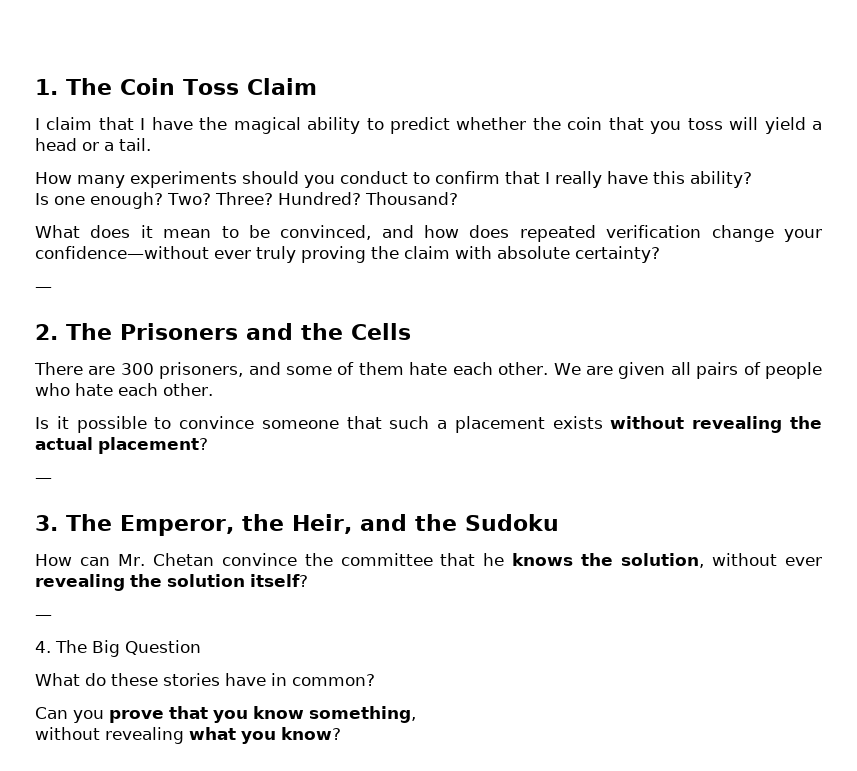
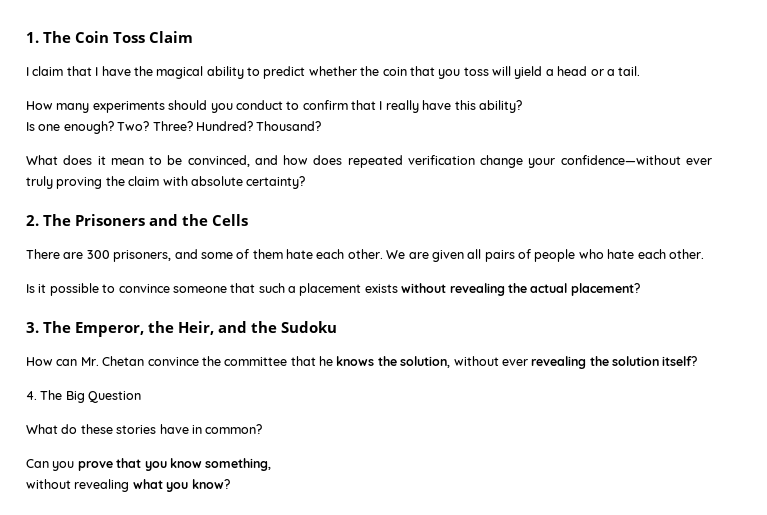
  What does it mean to be convinced, and how does repeated verification change your confidence—without ever truly proving the claim with absolute certainty?
- —
  Is it possible to convince someone that such a placement exists without revealing the actual placement?
- —
  How can Mr. Chetan convince the committee that he knows the solution, without ever revealing the solution itself?
- —

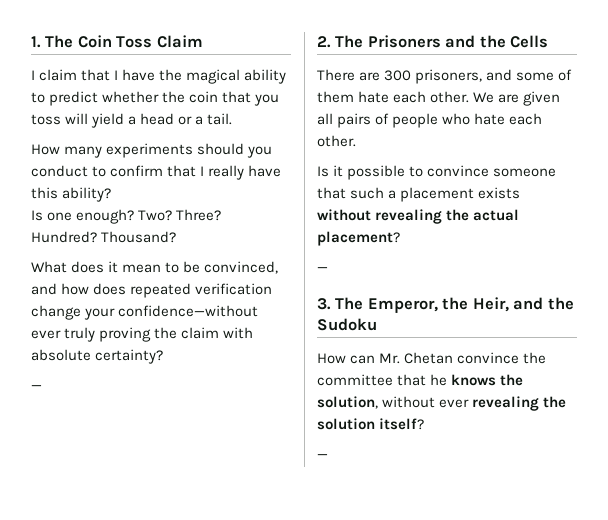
  What does it mean to be convinced, and how does repeated verification change your confidence—without ever truly proving the claim with absolute certainty?
+ —
  Is it possible to convince someone that such a placement exists without revealing the actual placement?
+ —
  How can Mr. Chetan convince the committee that he knows the solution, without ever revealing the solution itself?
- 4. The Big Question
- What do these stories have in common?
- Can you prove that you know something,
- without revealing what you know?
+ —

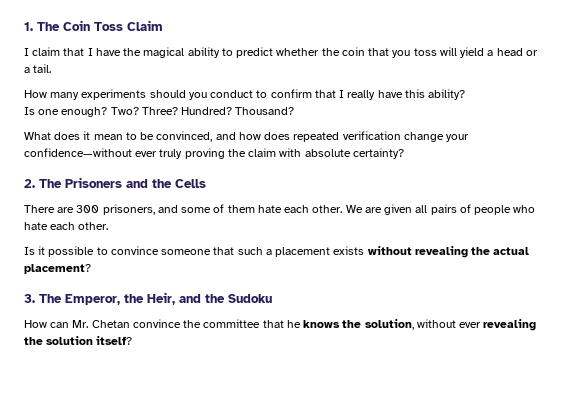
  What does it mean to be convinced, and how does repeated verification change your confidence—without ever truly proving the claim with absolute certainty?
- —
  Is it possible to convince someone that such a placement exists without revealing the actual placement?
- —
  How can Mr. Chetan convince the committee that he knows the solution, without ever revealing the solution itself?
- —

